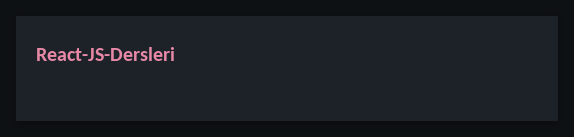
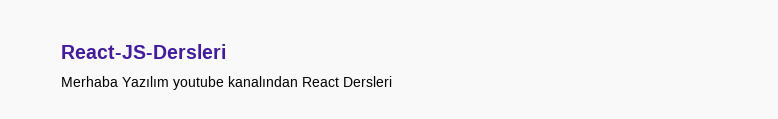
+ Merhaba Yazılım youtube kanalından React Dersleri

